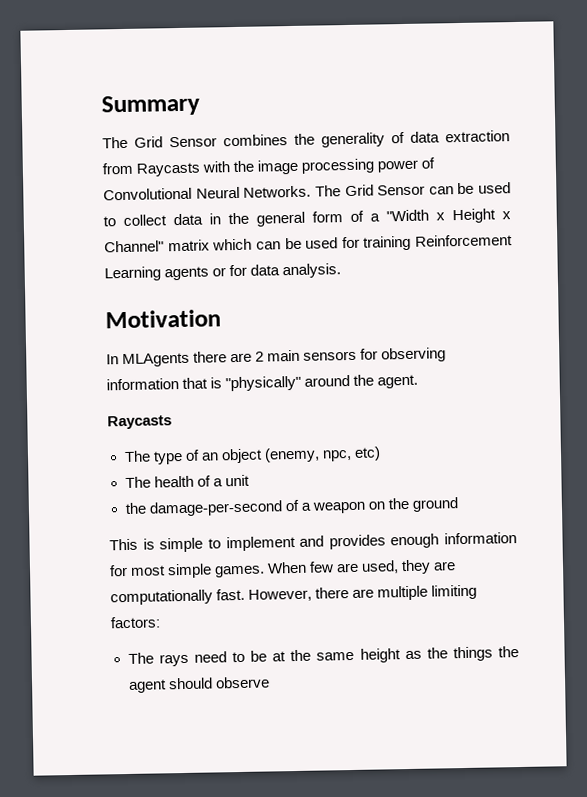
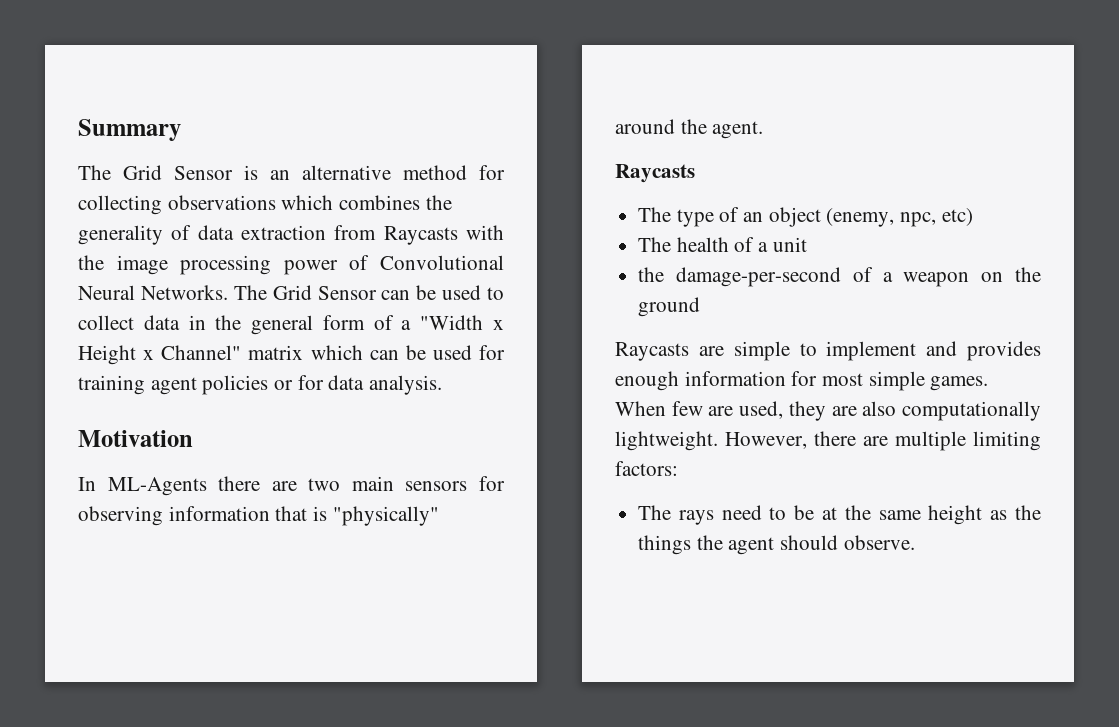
- The Grid Sensor combines the generality of data extraction from Raycasts with the image processing power of Convolutional Neural Networks.
+ The Grid Sensor is an alternative method for collecting observations which combines the generality of data extraction from Raycasts with the image processing power of Convolutional Neural Networks.
- The Grid Sensor can be used to collect data in the general form of a "Width x Height x Channel" matrix which can be used for training Reinforcement Learning agents or for data analysis.
+ The Grid Sensor can be used to collect data in the general form of a "Width x Height x Channel" matrix which can be used for training agent policies or for data analysis.
- In MLAgents there are 2 main sensors for observing information that is "physically" around the agent.
+ In ML-Agents there are two main sensors for observing information that is "physically" around the agent.
- This is simple to implement and provides enough information for most simple games.
+ Raycasts are simple to implement and provides enough information for most simple games.
- When few are used, they are computationally fast.
+ When few are used, they are also computationally lightweight.
- The rays need to be at the same height as the things the agent should observe
+ The rays need to be at the same height as the things the agent should observe.

